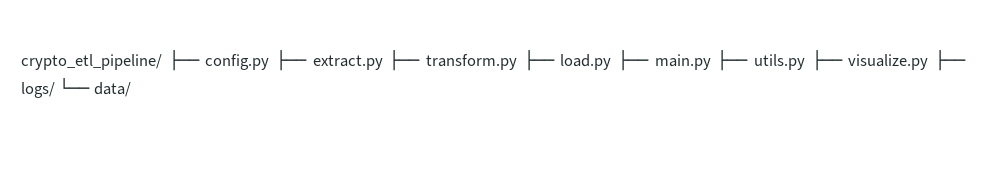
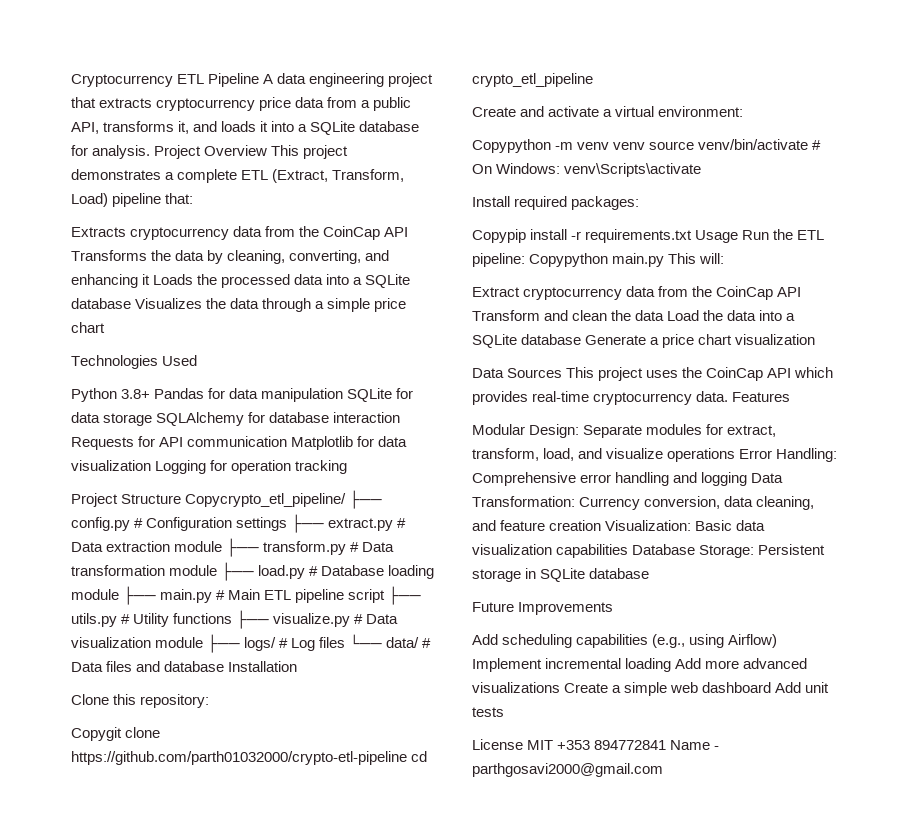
- crypto_etl_pipeline/ ├── config.py ├── extract.py ├── transform.py ├── load.py ├── main.py ├── utils.py ├── visualize.py ├── logs/ └── data/
+ Cryptocurrency ETL Pipeline A data engineering project that extracts cryptocurrency price data from a public API, transforms it, and loads it into a SQLite database for analysis. Project Overview This project demonstrates a complete ETL (Extract, Transform, Load) pipeline that:
+ Extracts cryptocurrency data from the CoinCap API Transforms the data by cleaning, converting, and enhancing it Loads the processed data into a SQLite database Visualizes the data through a simple price chart
+ Technologies Used
+ Python 3.8+ Pandas for data manipulation SQLite for data storage SQLAlchemy for database interaction Requests for API communication Matplotlib for data visualization Logging for operation tracking
+ Project Structure Copycrypto_etl_pipeline/ ├── config.py # Configuration settings ├── extract.py # Data extraction module ├── transform.py # Data transformation module ├── load.py # Database loading module ├── main.py # Main ETL pipeline script ├── utils.py # Utility functions ├── visualize.py # Data visualization module ├── logs/ # Log files └── data/ # Data files and database Installation
+ Clone this repository:
+ Copygit clone https://github.com/parth01032000/crypto-etl-pipeline cd crypto_etl_pipeline
+ Create and activate a virtual environment:
+ Copypython -m venv venv source venv/bin/activate # On Windows: venv\Scripts\activate
+ Install required packages:
+ Copypip install -r requirements.txt Usage Run the ETL pipeline: Copypython main.py This will:
+ Extract cryptocurrency data from the CoinCap API Transform and clean the data Load the data into a SQLite database Generate a price chart visualization
+ Data Sources This project uses the CoinCap API which provides real-time cryptocurrency data. Features
+ Modular Design: Separate modules for extract, transform, load, and visualize operations Error Handling: Comprehensive error handling and logging Data Transformation: Currency conversion, data cleaning, and feature creation Visualization: Basic data visualization capabilities Database Storage: Persistent storage in SQLite database
+ Future Improvements
+ Add scheduling capabilities (e.g., using Airflow) Implement incremental loading Add more advanced visualizations Create a simple web dashboard Add unit tests
+ License MIT +353 894772841 Name - parthgosavi2000@gmail.com

